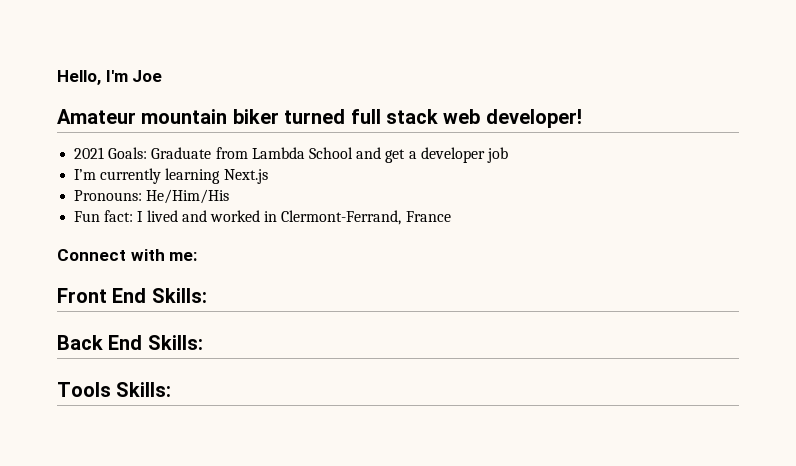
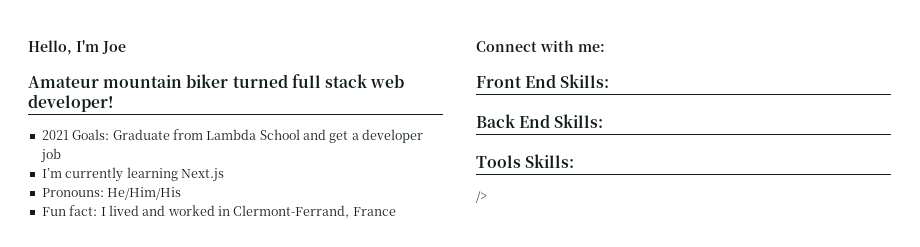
+ />

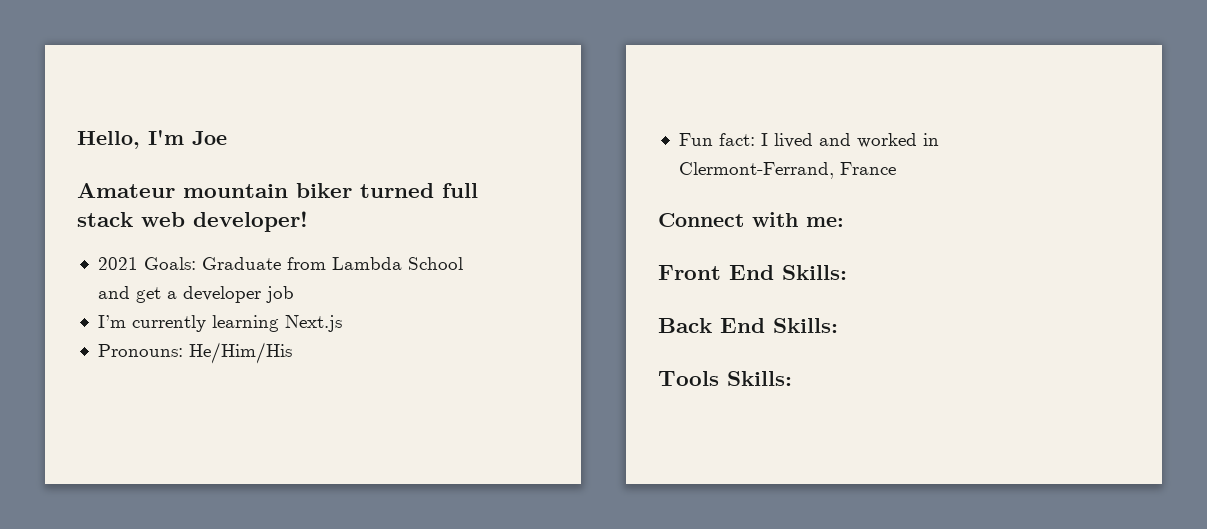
- />

